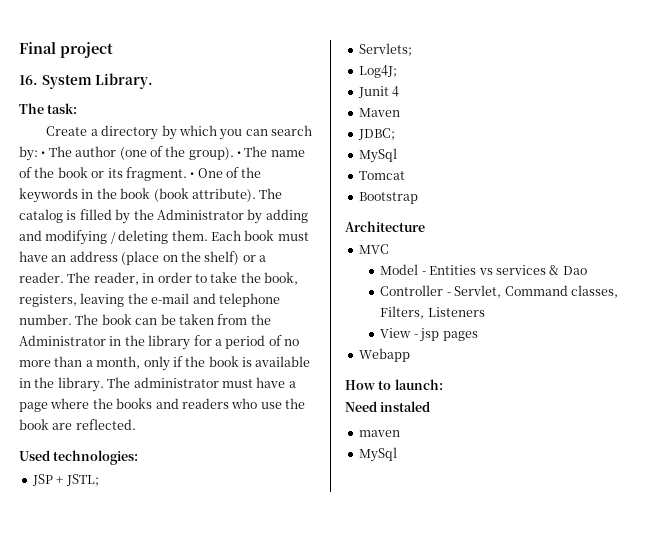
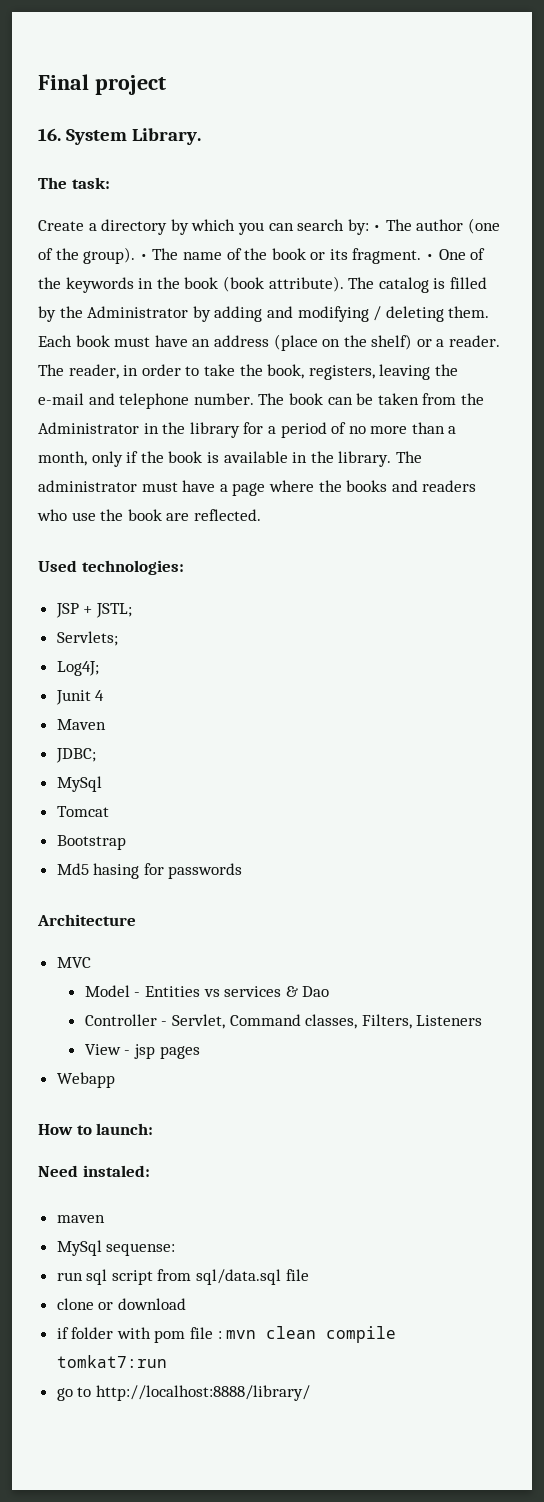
+ Md5 hasing for passwords
- Need instaled
+ Need instaled:
  maven
- MySql
+ MySql sequense:
+ run sql script from sql/data.sql file
+ clone or download
+ if folder with pom file : mvn clean compile tomkat7:run
+ go to http://localhost:8888/library/

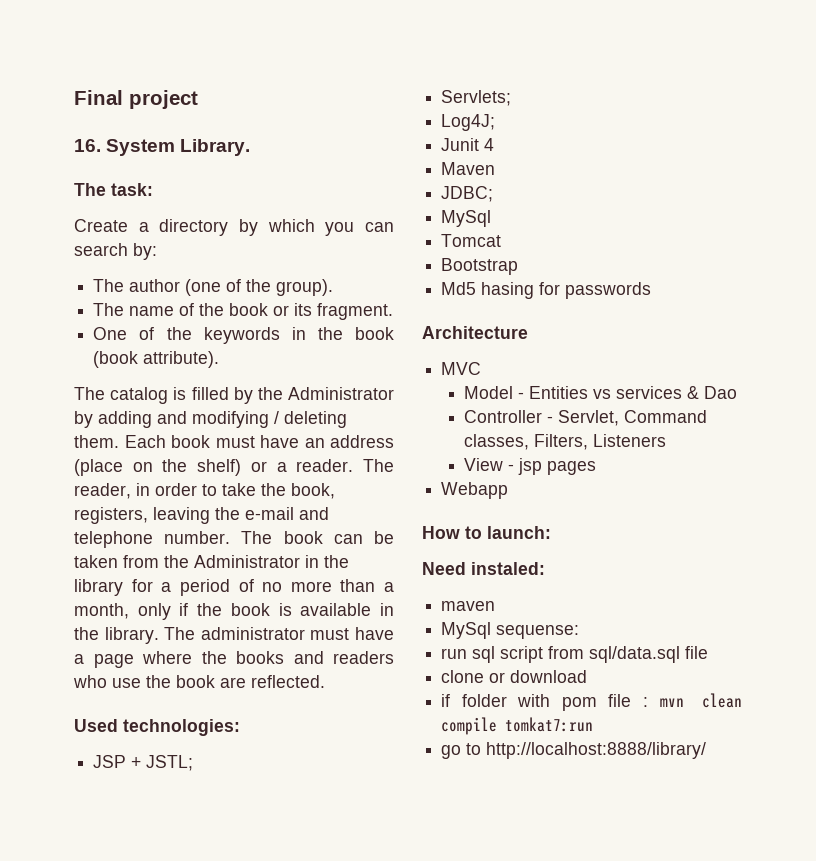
- Create a directory by which you can search by: • The author (one of the group). • The name of the book or its fragment. • One of the keywords in the book (book attribute). The catalog is filled by the Administrator by adding and modifying / deleting them.
+ Create a directory by which you can search by:
+ The author (one of the group).
+ The name of the book or its fragment.
+ One of the keywords in the book (book attribute).
+ The catalog is filled by the Administrator by adding and modifying / deleting them.

